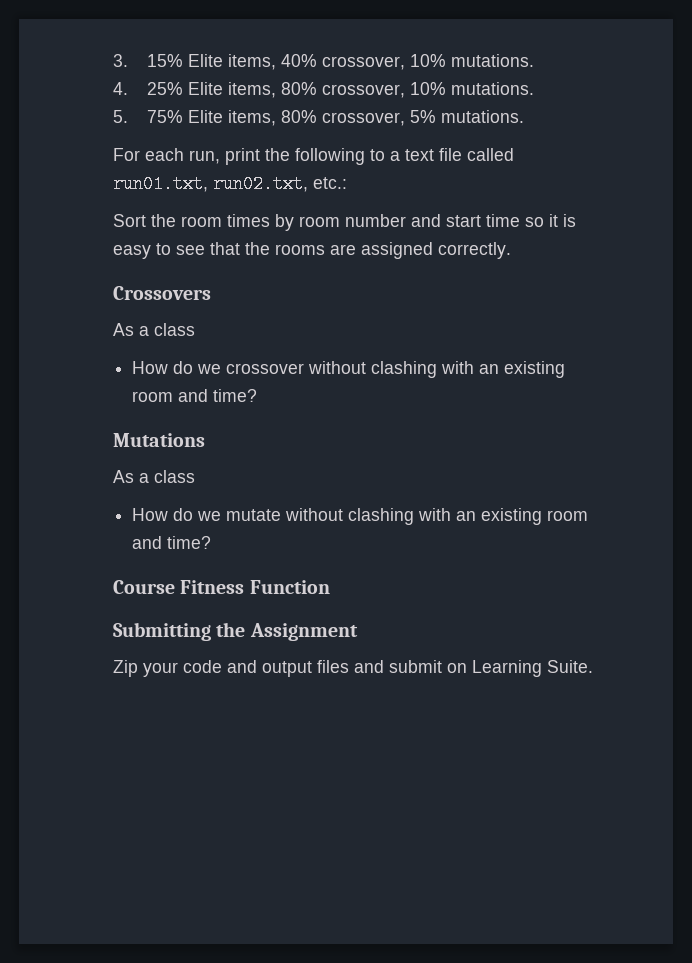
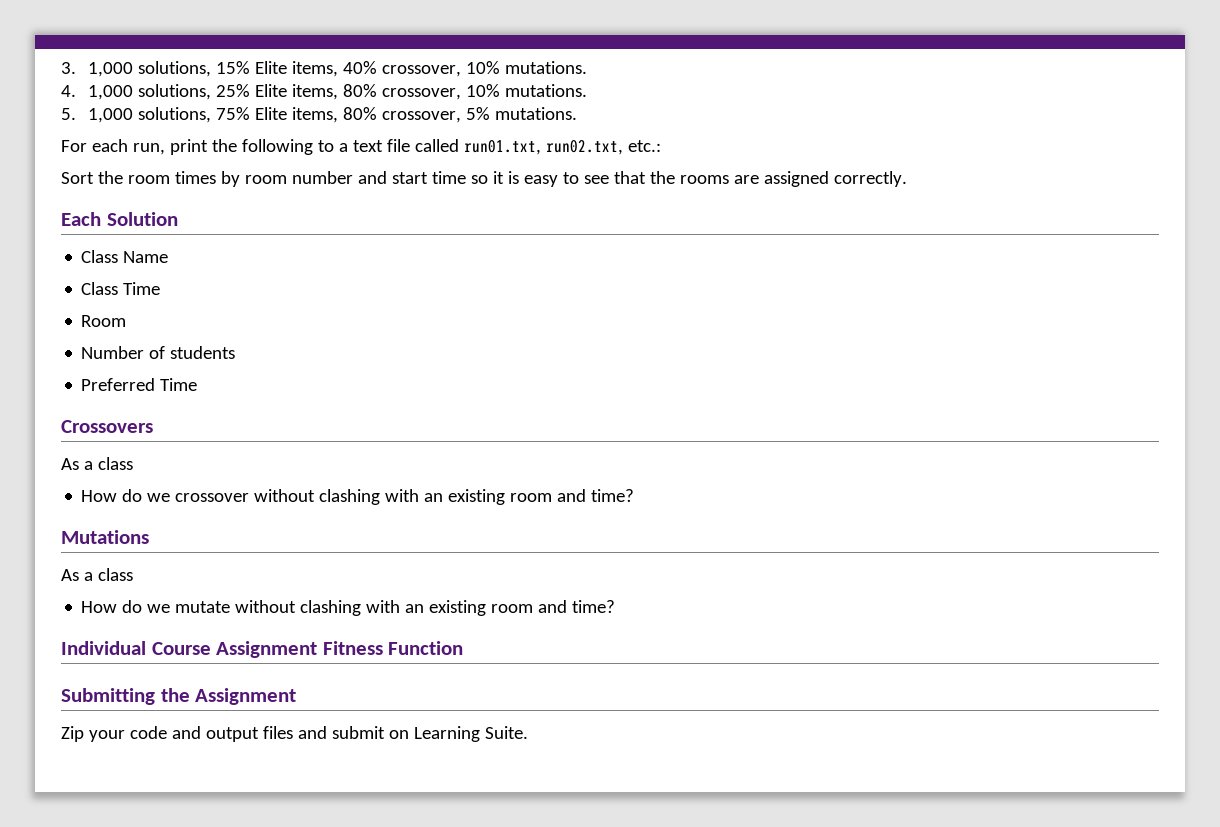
- 3. 15% Elite items, 40% crossover, 10% mutations.
+ 3. 1,000 solutions, 15% Elite items, 40% crossover, 10% mutations.
- 4. 25% Elite items, 80% crossover, 10% mutations.
+ 4. 1,000 solutions, 25% Elite items, 80% crossover, 10% mutations.
- 5. 75% Elite items, 80% crossover, 5% mutations.
+ 5. 1,000 solutions, 75% Elite items, 80% crossover, 5% mutations.
+ Each Solution
+ Class Name
+ Class Time
+ Room
+ Number of students
+ Preferred Time
- Course Fitness Function
+ Individual Course Assignment Fitness Function

